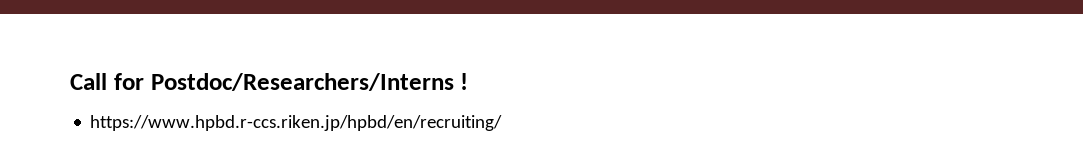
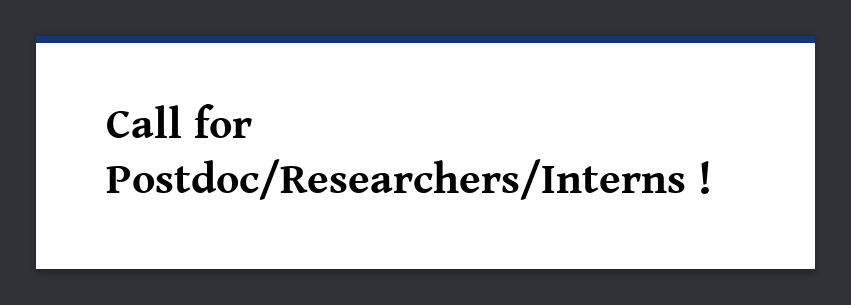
- https://www.hpbd.r-ccs.riken.jp/hpbd/en/recruiting/

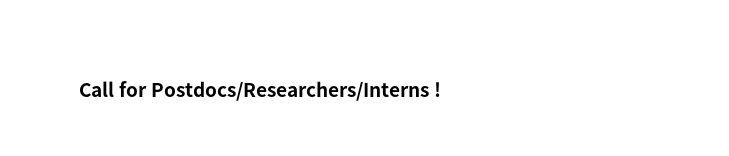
- Call for Postdoc/Researchers/Interns !
+ Call for Postdocs/Researchers/Interns !

